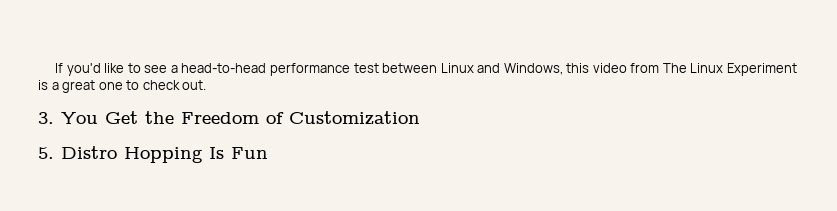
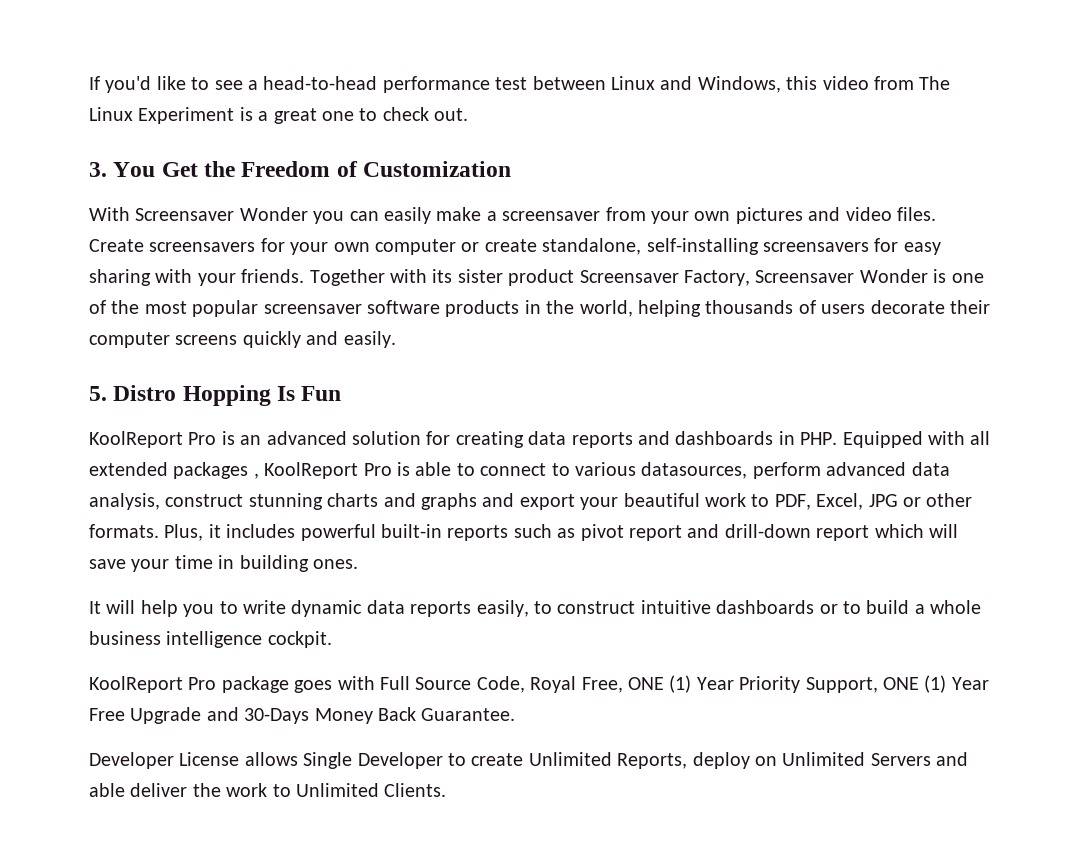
+ With Screensaver Wonder you can easily make a screensaver from your own pictures and video files. Create screensavers for your own computer or create standalone, self-installing screensavers for easy sharing with your friends. Together with its sister product Screensaver Factory, Screensaver Wonder is one of the most popular screensaver software products in the world, helping thousands of users decorate their computer screens quickly and easily.
+ KoolReport Pro is an advanced solution for creating data reports and dashboards in PHP. Equipped with all extended packages , KoolReport Pro is able to connect to various datasources, perform advanced data analysis, construct stunning charts and graphs and export your beautiful work to PDF, Excel, JPG or other formats. Plus, it includes powerful built-in reports such as pivot report and drill-down report which will save your time in building ones.
+ It will help you to write dynamic data reports easily, to construct intuitive dashboards or to build a whole business intelligence cockpit.
+ KoolReport Pro package goes with Full Source Code, Royal Free, ONE (1) Year Priority Support, ONE (1) Year Free Upgrade and 30-Days Money Back Guarantee.
+ Developer License allows Single Developer to create Unlimited Reports, deploy on Unlimited Servers and able deliver the work to Unlimited Clients.

